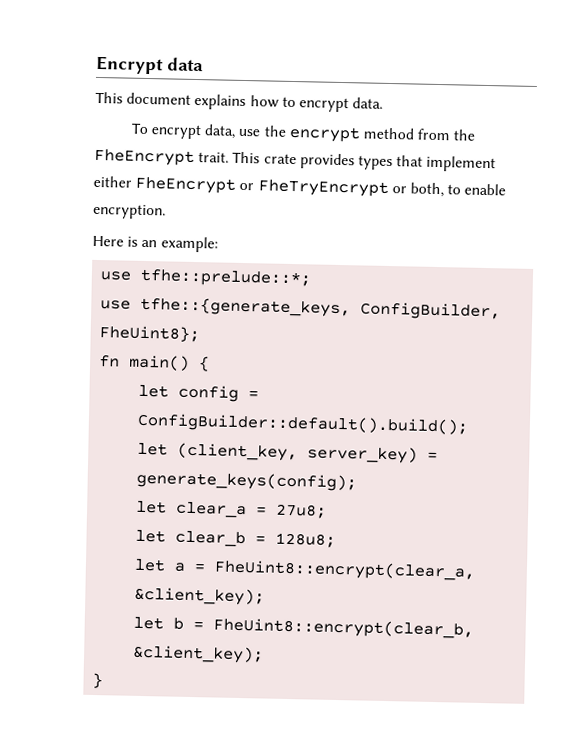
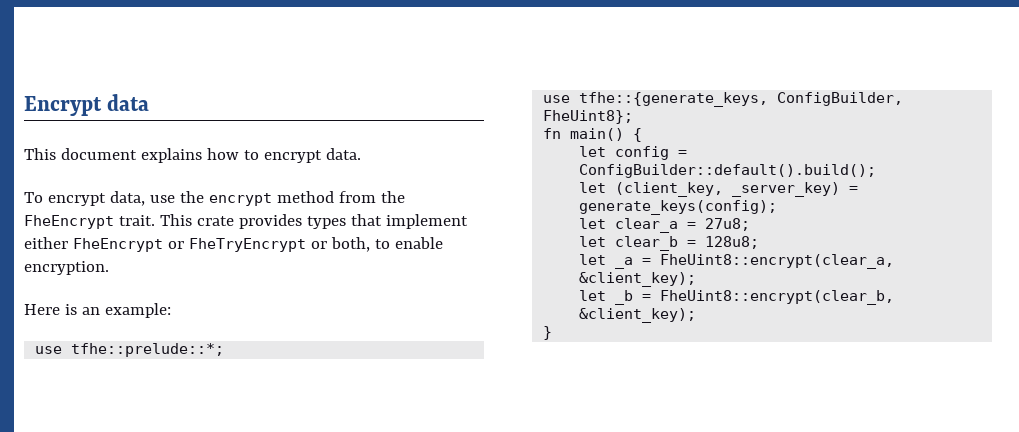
- let (client_key, server_key) = generate_keys(config);
+ let (client_key, _server_key) = generate_keys(config);
- let a = FheUint8::encrypt(clear_a, &client_key);
+ let _a = FheUint8::encrypt(clear_a, &client_key);
- let b = FheUint8::encrypt(clear_b, &client_key);
+ let _b = FheUint8::encrypt(clear_b, &client_key);

